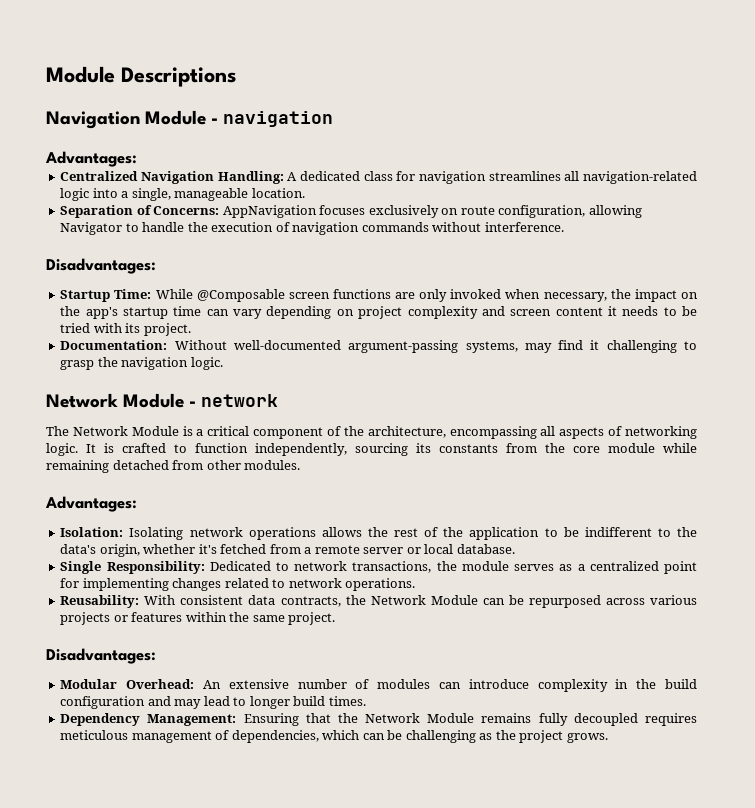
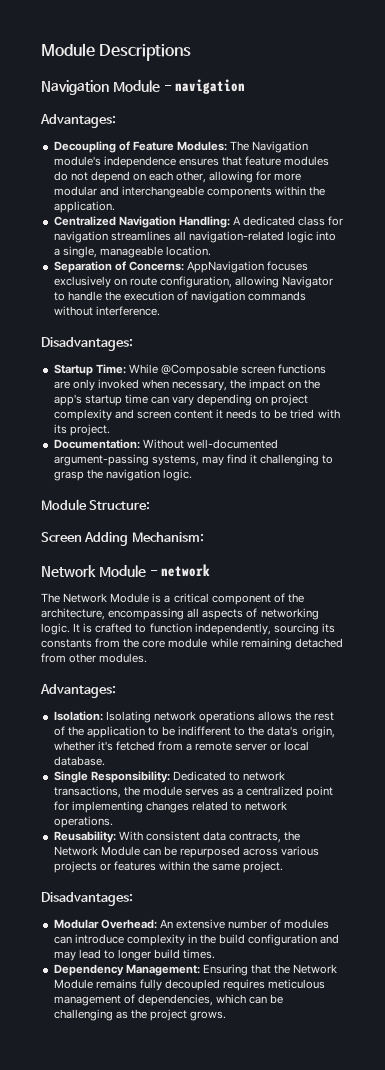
+ Decoupling of Feature Modules: The Navigation module's independence ensures that feature modules do not depend on each other, allowing for more modular and interchangeable components within the application.
+ Module Structure:
+ Screen Adding Mechanism:

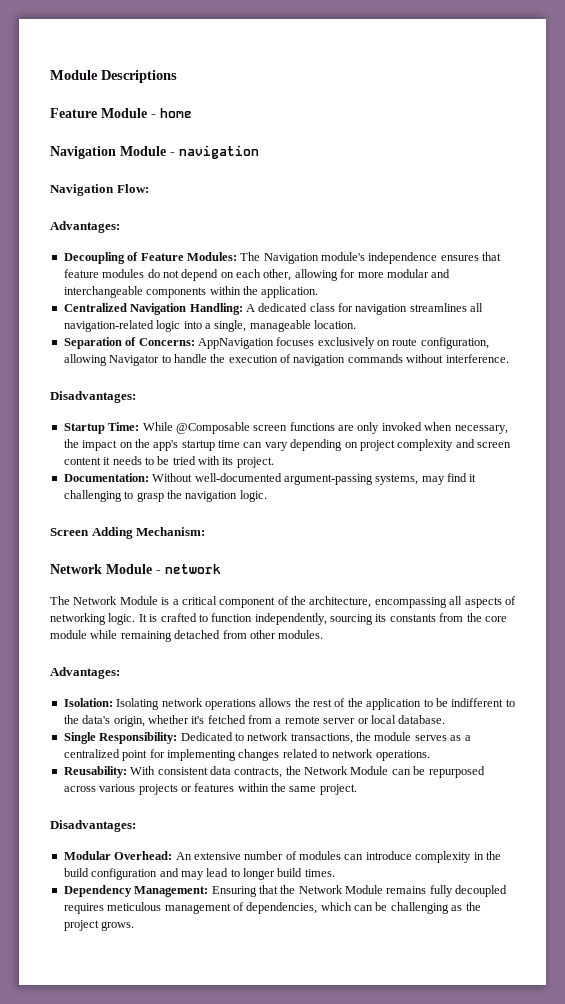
+ Feature Module - home
+ Navigation Flow:
- Module Structure:

